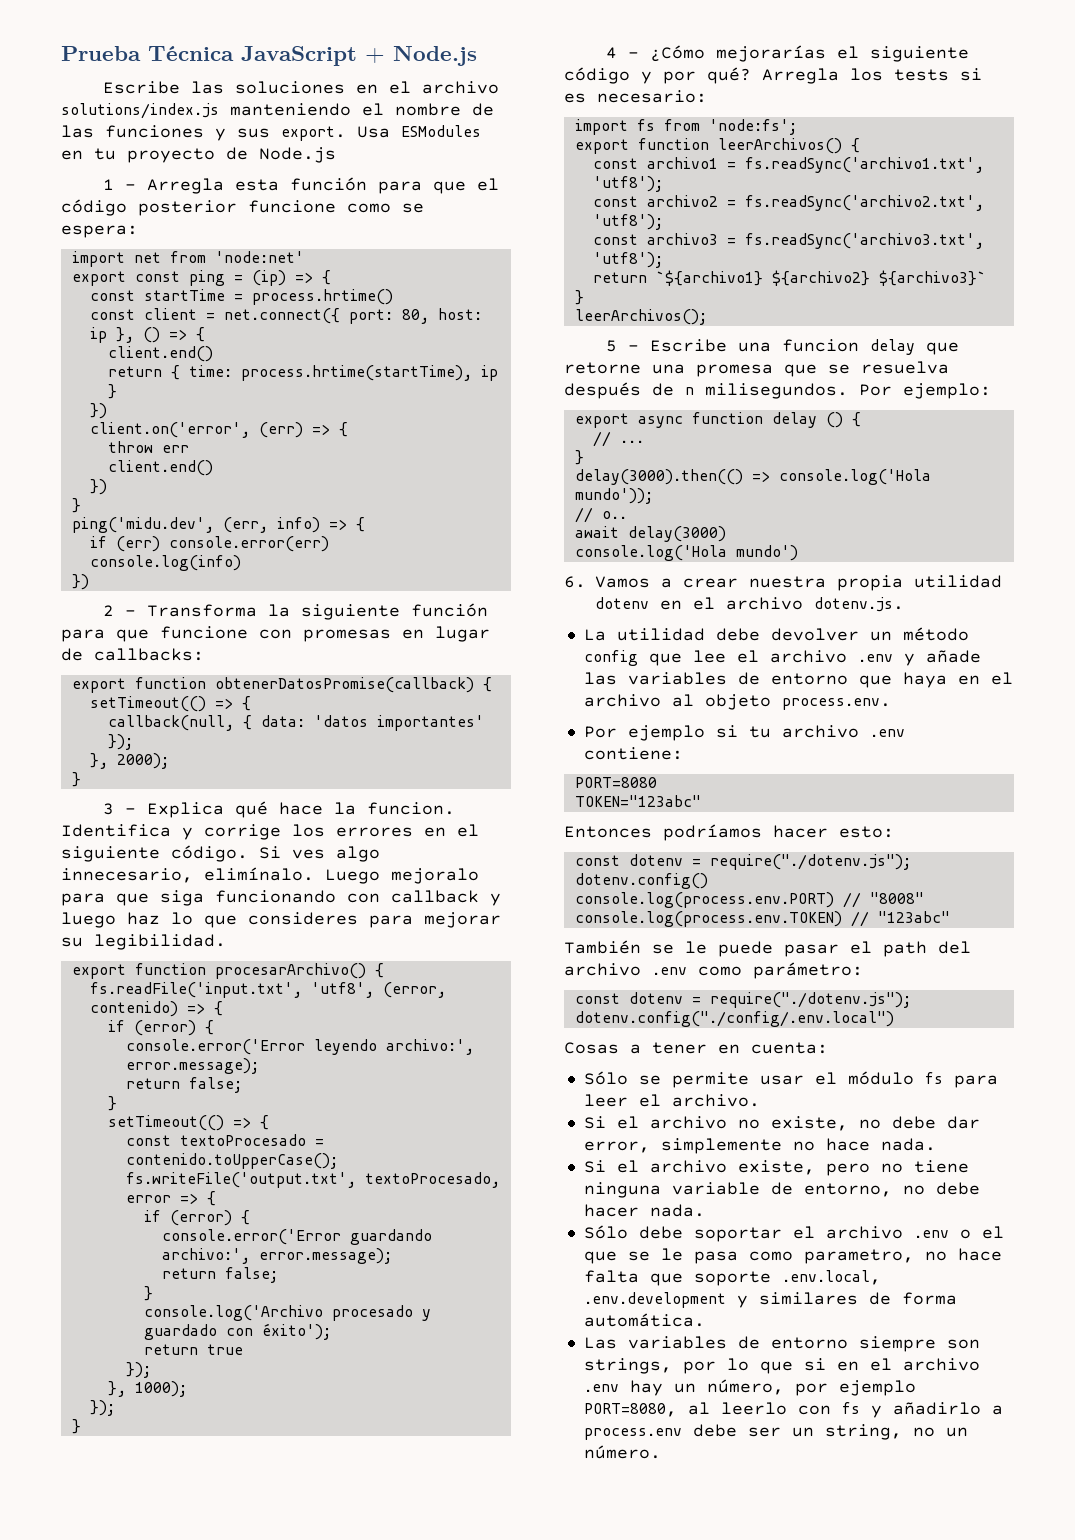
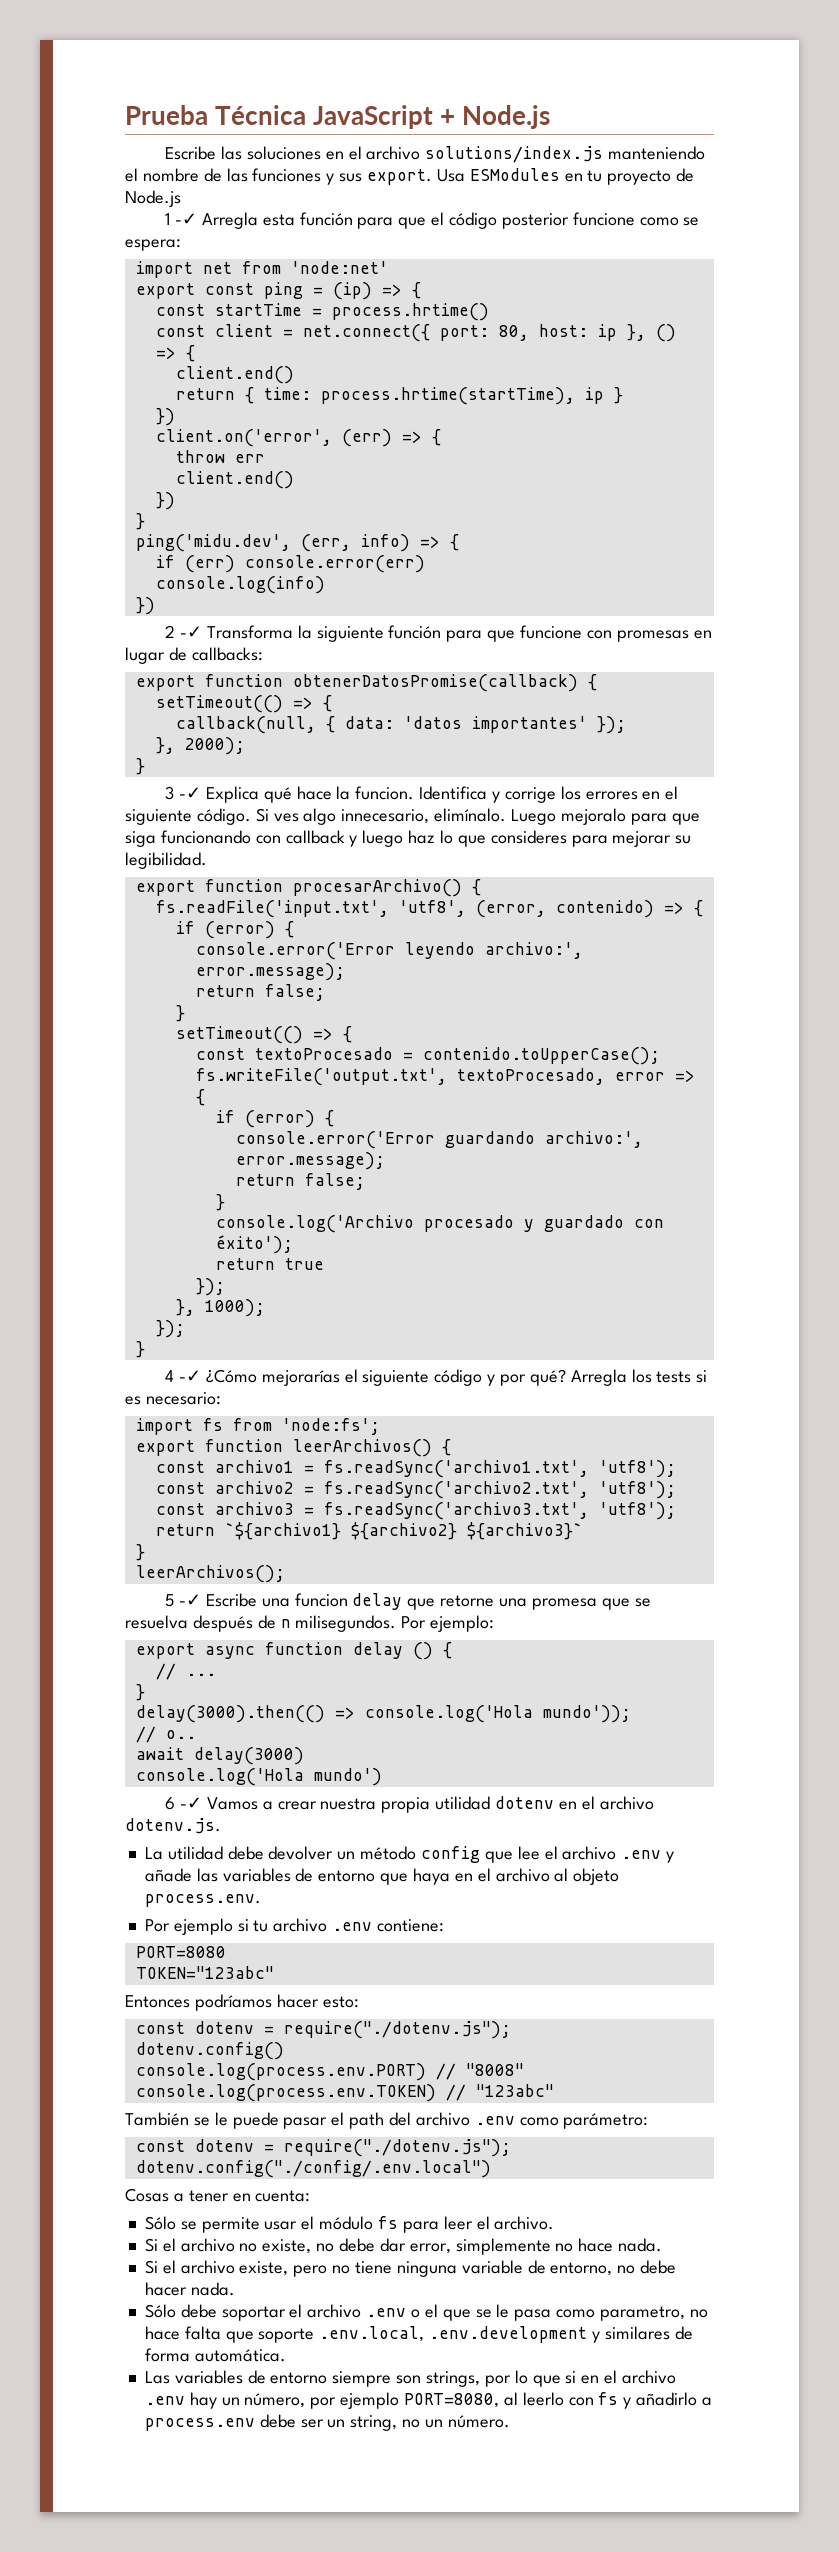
- 1 - Arregla esta función para que el código posterior funcione como se espera:
+ 1 -✓ Arregla esta función para que el código posterior funcione como se espera:
- 2 - Transforma la siguiente función para que funcione con promesas en lugar de callbacks:
+ 2 -✓ Transforma la siguiente función para que funcione con promesas en lugar de callbacks:
- 3 - Explica qué hace la funcion.
+ 3 -✓ Explica qué hace la funcion.
- 4 - ¿Cómo mejorarías el siguiente código y por qué?
+ 4 -✓ ¿Cómo mejorarías el siguiente código y por qué?
- 5 - Escribe una funcion delay que retorne una promesa que se resuelva después de n milisegundos.
+ 5 -✓ Escribe una funcion delay que retorne una promesa que se resuelva después de n milisegundos.
- 6. Vamos a crear nuestra propia utilidad dotenv en el archivo dotenv.js.
+ 6 -✓ Vamos a crear nuestra propia utilidad dotenv en el archivo dotenv.js.

